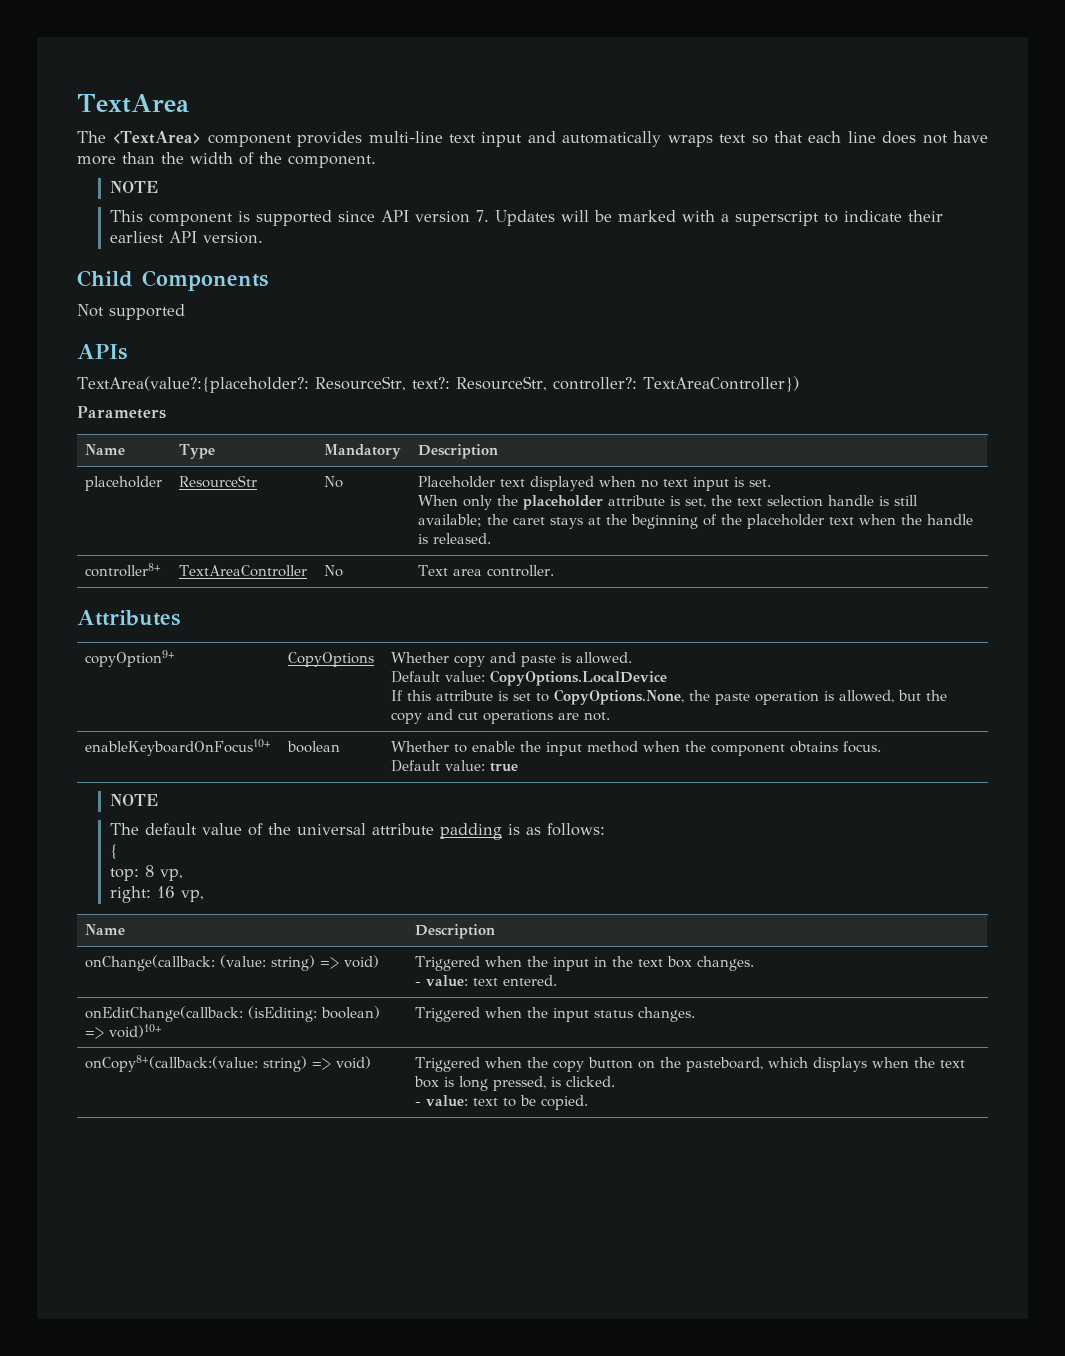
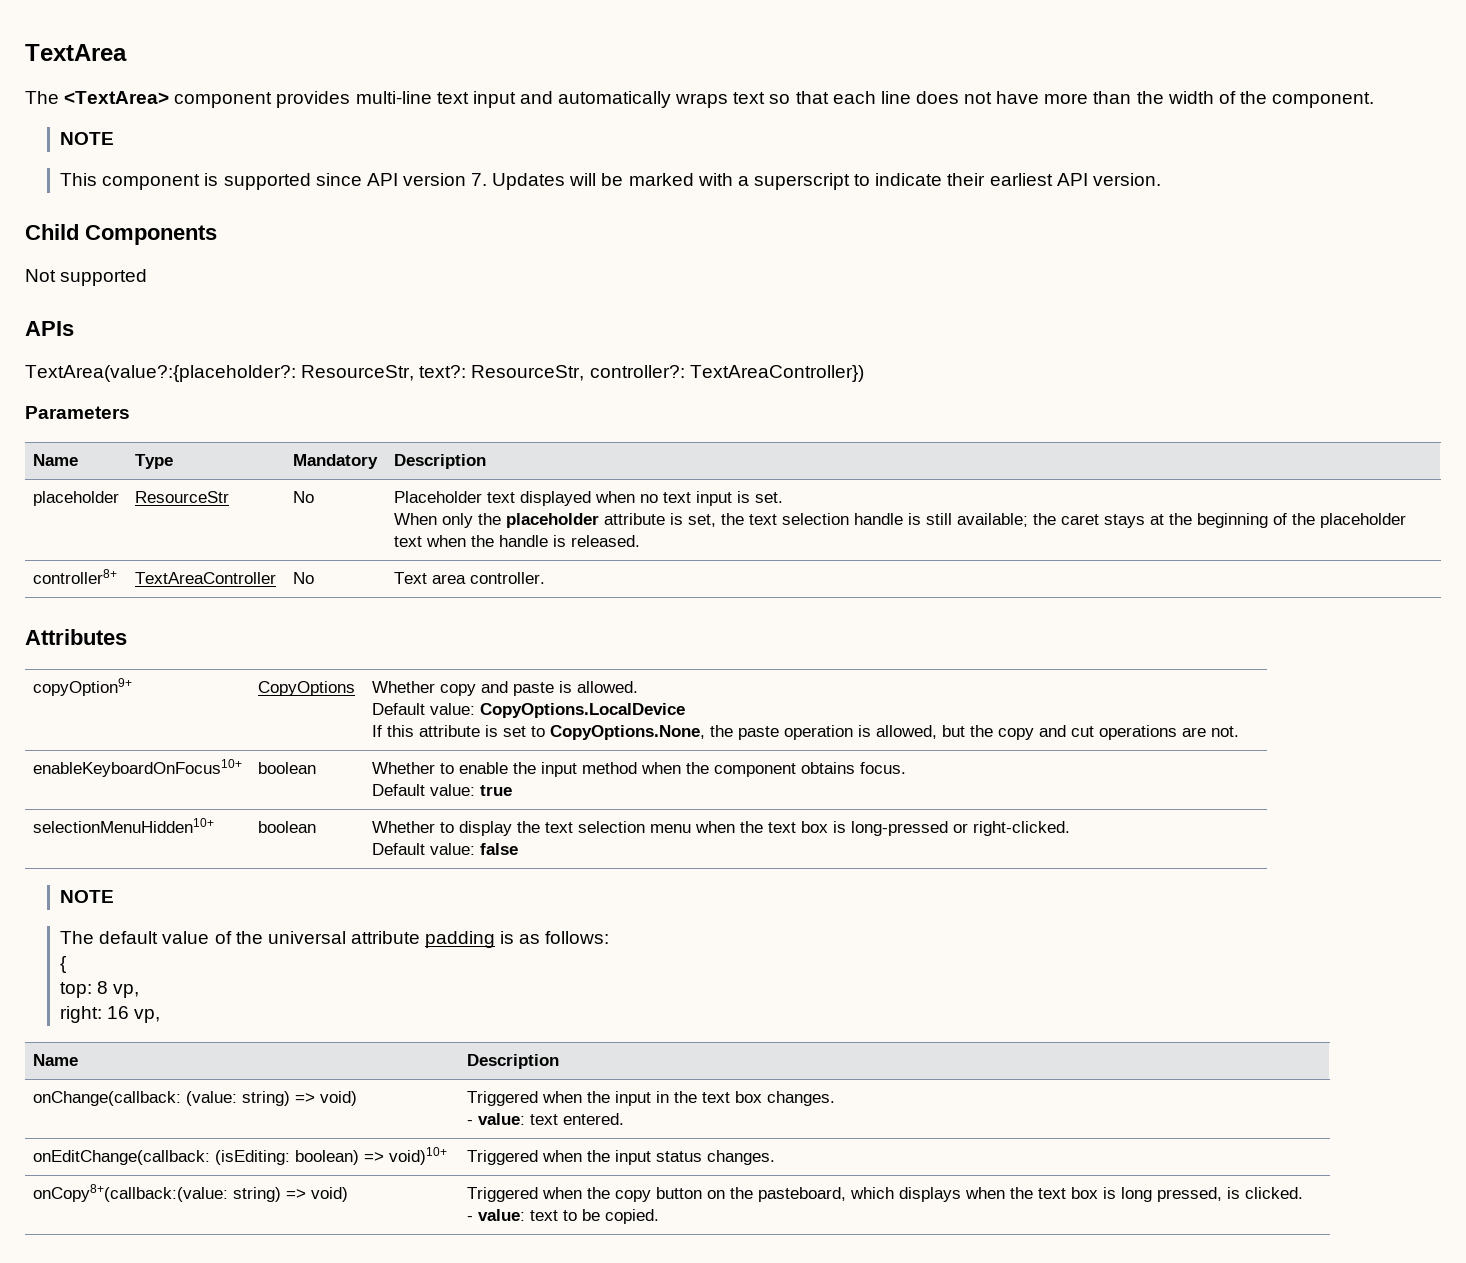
+ selectionMenuHidden10+ | boolean | Whether to display the text selection menu when the text box is long-pressed or right-clicked.
+ Default value: false

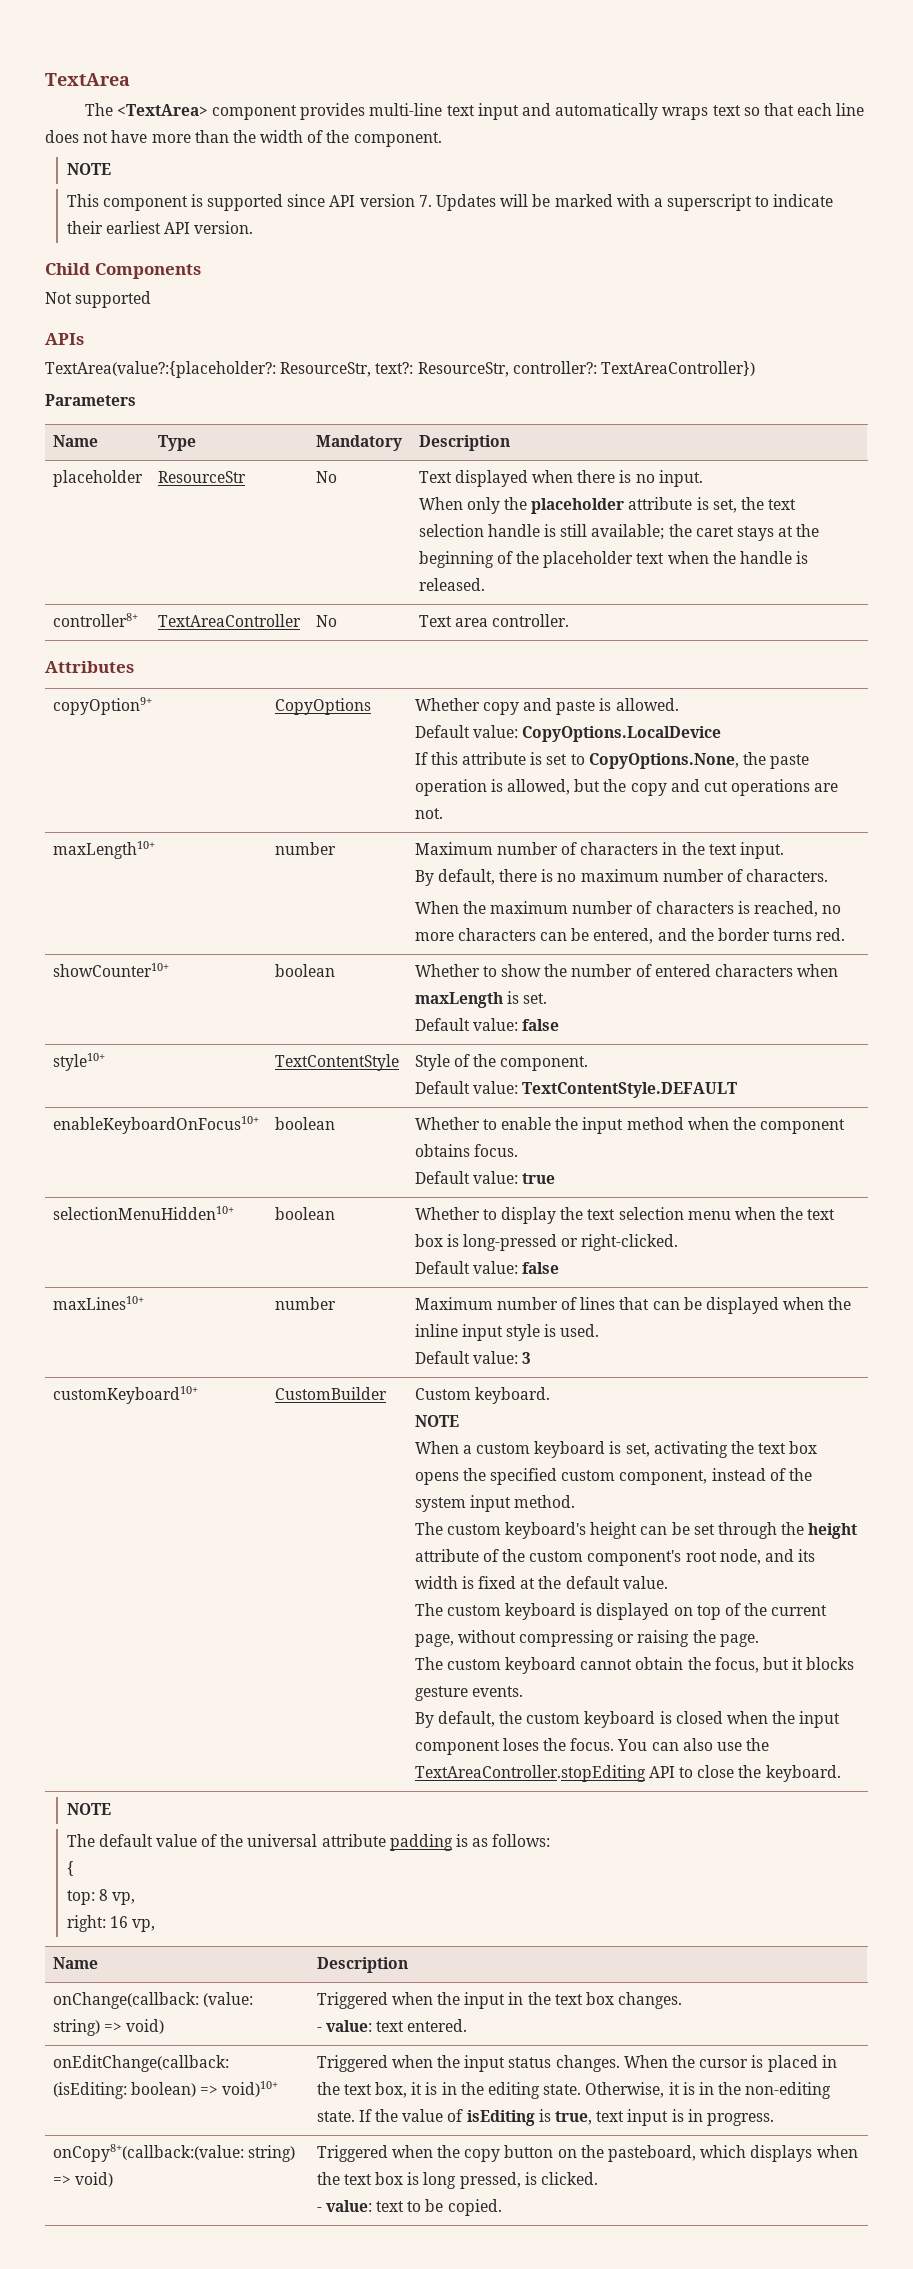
- Placeholder text displayed when no text input is set.
+ Text displayed when there is no input.
+ maxLength10+ | number | Maximum number of characters in the text input.
+ By default, there is no maximum number of characters.
+ When the maximum number of characters is reached, no more characters can be entered, and the border turns red.
+ showCounter10+ | boolean | Whether to show the number of entered characters when maxLength is set.
+ Default value: false
+ style10+ | TextContentStyle | Style of the component.
+ Default value: TextContentStyle.DEFAULT
+ maxLines10+ | number | Maximum number of lines that can be displayed when the inline input style is used.
+ Default value: 3
+ customKeyboard10+ | CustomBuilder | Custom keyboard.
+ NOTE
+ When a custom keyboard is set, activating the text box opens the specified custom component, instead of the system input method.
+ The custom keyboard's height can be set through the height attribute of the custom component's root node, and its width is fixed at the default value.
+ The custom keyboard is displayed on top of the current page, without compressing or raising the page.
+ The custom keyboard cannot obtain the focus, but it blocks gesture events.
+ By default, the custom keyboard is closed when the input component loses the focus. You can also use the TextAreaController.stopEditing API to close the keyboard.
+ When the cursor is placed in the text box, it is in the editing state. Otherwise, it is in the non-editing state. If the value of isEditing is true, text input is in progress.

